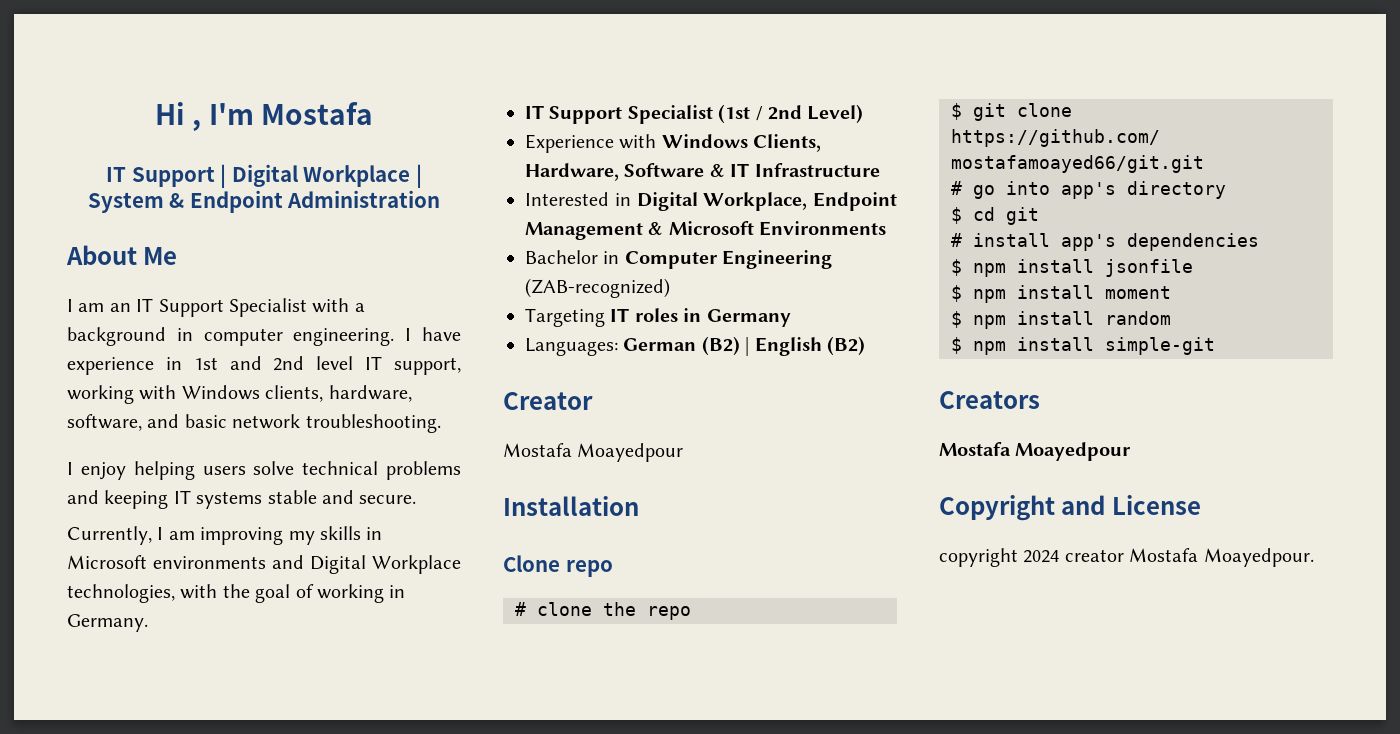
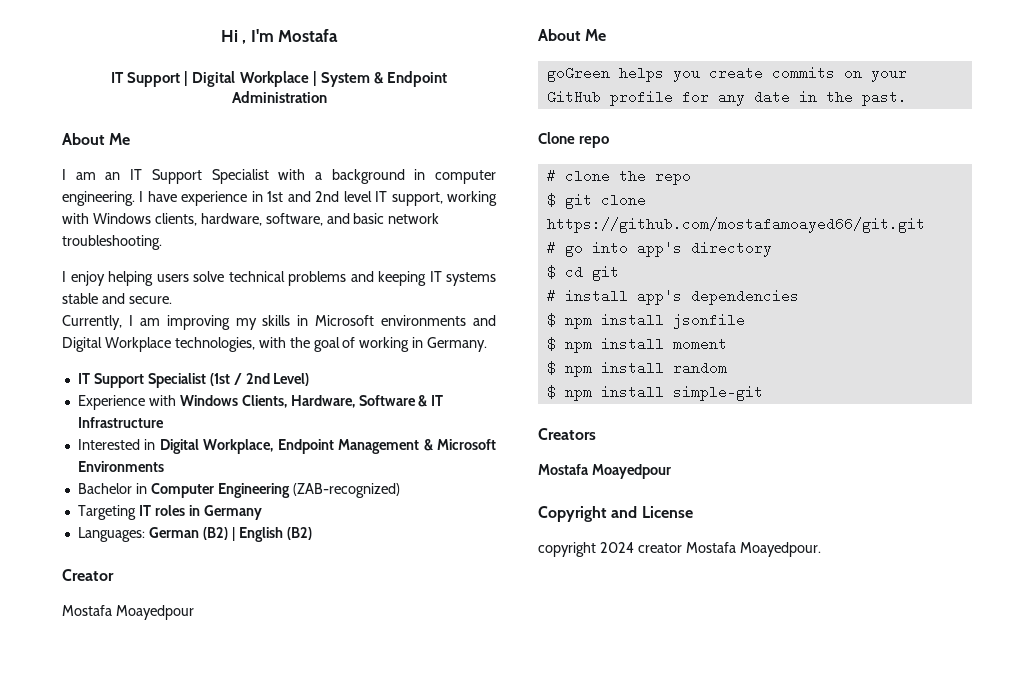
  Creator
  Mostafa Moayedpour
- Installation
+ About Me
+ goGreen helps you create commits on your GitHub profile for any date in the past.

